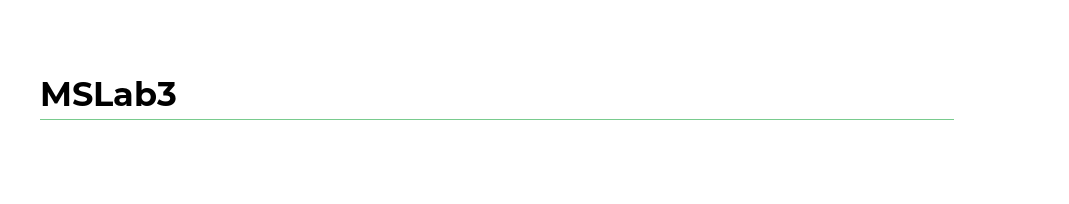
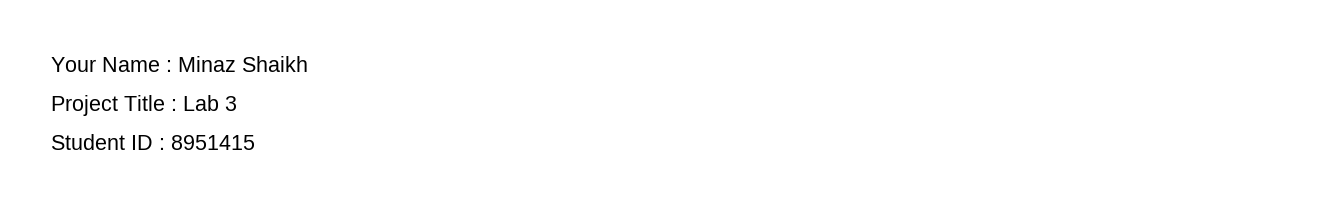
- MSLab3
+ Your Name : Minaz Shaikh
+ Project Title : Lab 3
+ Student ID : 8951415

